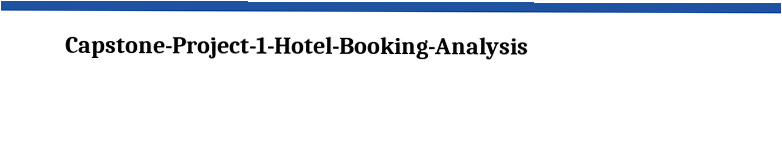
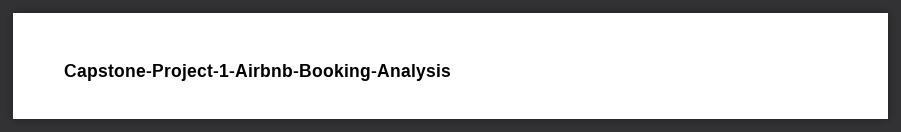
- Capstone-Project-1-Hotel-Booking-Analysis
+ Capstone-Project-1-Airbnb-Booking-Analysis

